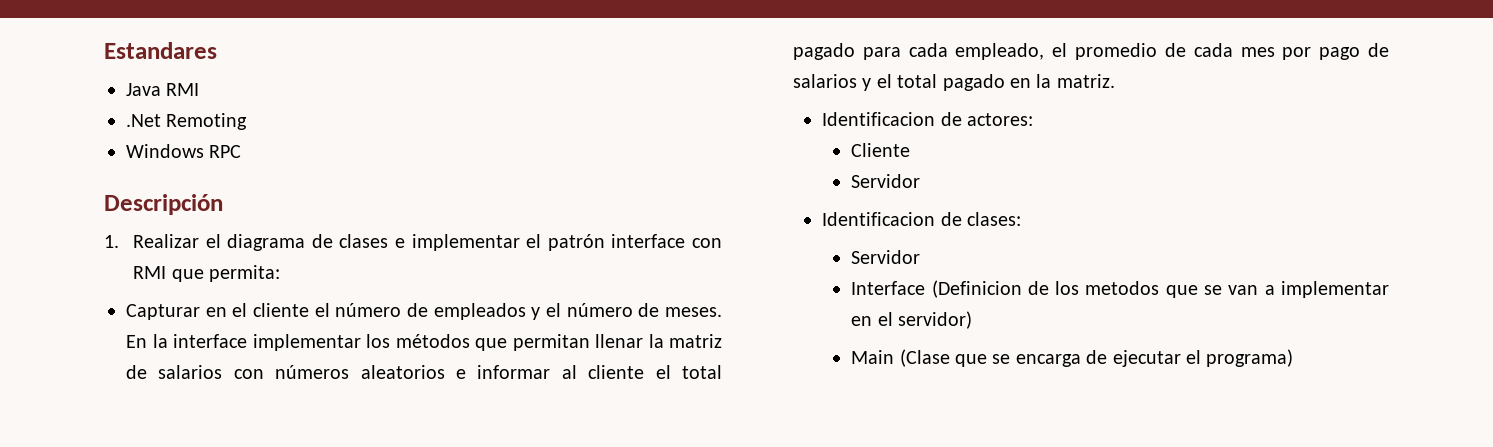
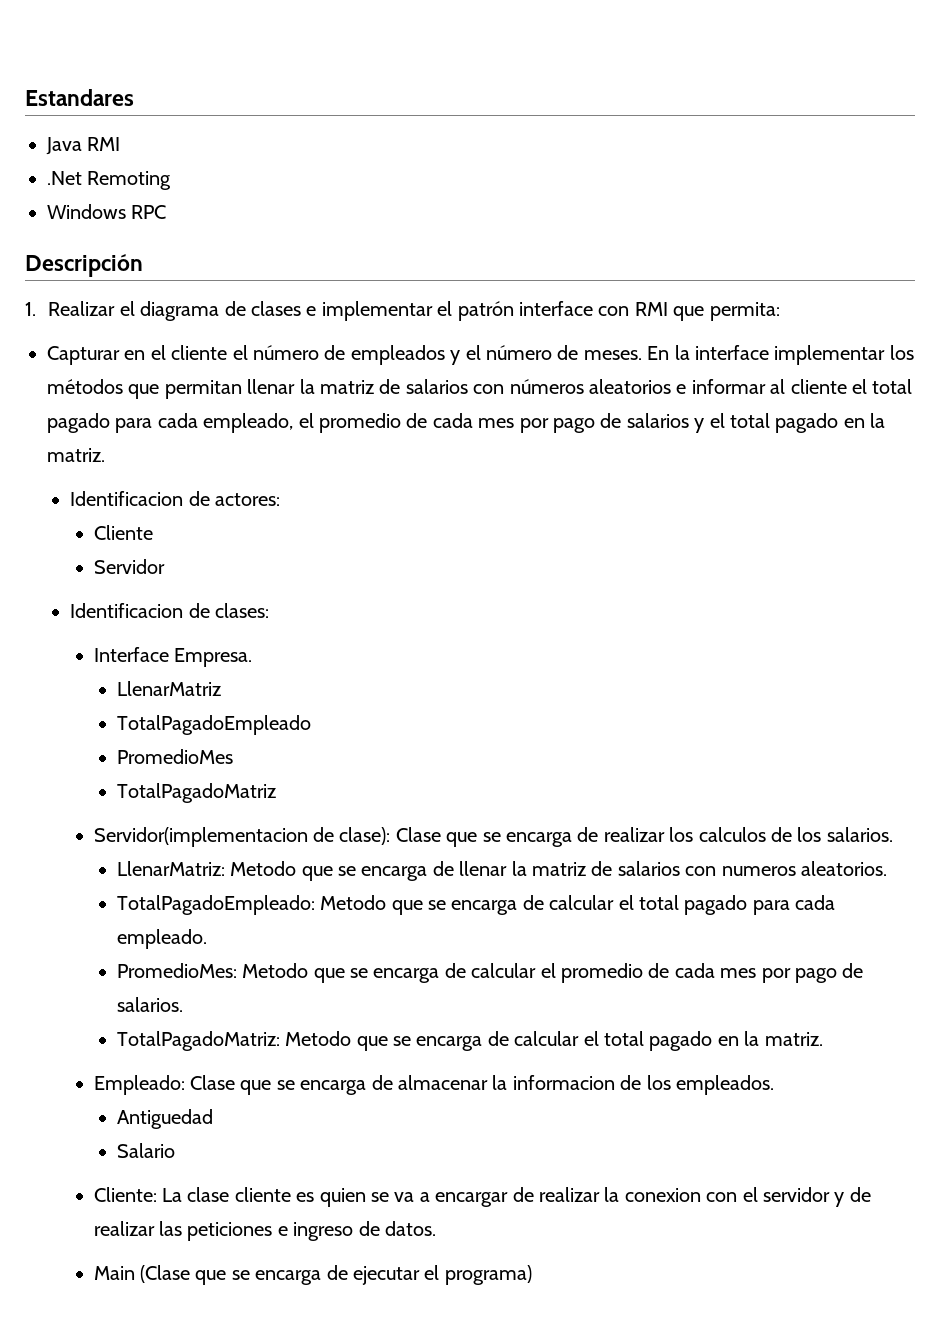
  Identificacion de clases:
- Servidor
- Interface (Definicion de los metodos que se van a implementar en el servidor)
+ Interface Empresa.
+ LlenarMatriz
+ TotalPagadoEmpleado
+ PromedioMes
+ TotalPagadoMatriz
+ Servidor(implementacion de clase): Clase que se encarga de realizar los calculos de los salarios.
+ LlenarMatriz: Metodo que se encarga de llenar la matriz de salarios con numeros aleatorios.
+ TotalPagadoEmpleado: Metodo que se encarga de calcular el total pagado para cada empleado.
+ PromedioMes: Metodo que se encarga de calcular el promedio de cada mes por pago de salarios.
+ TotalPagadoMatriz: Metodo que se encarga de calcular el total pagado en la matriz.
+ Empleado: Clase que se encarga de almacenar la informacion de los empleados.
+ Antiguedad
+ Salario
+ Cliente: La clase cliente es quien se va a encargar de realizar la conexion con el servidor y de realizar las peticiones e ingreso de datos.

